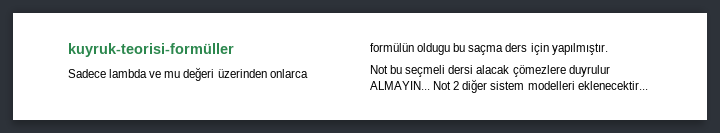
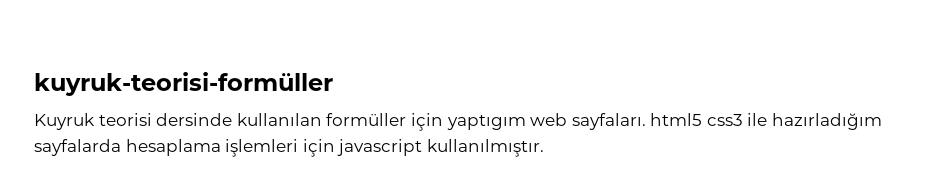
- Sadece lambda ve mu değeri üzerinden onlarca formülün oldugu bu saçma ders için yapılmıştır.
- Not bu seçmeli dersi alacak çömezlere duyrulur ALMAYIN... Not 2 diğer sistem modelleri eklenecektir...
+ Kuyruk teorisi dersinde kullanılan formüller için yaptıgım web sayfaları. html5 css3 ile hazırladığım sayfalarda hesaplama işlemleri için javascript kullanılmıştır.

